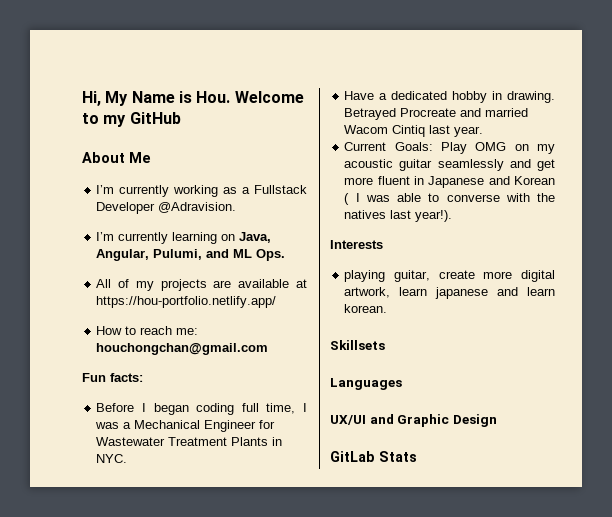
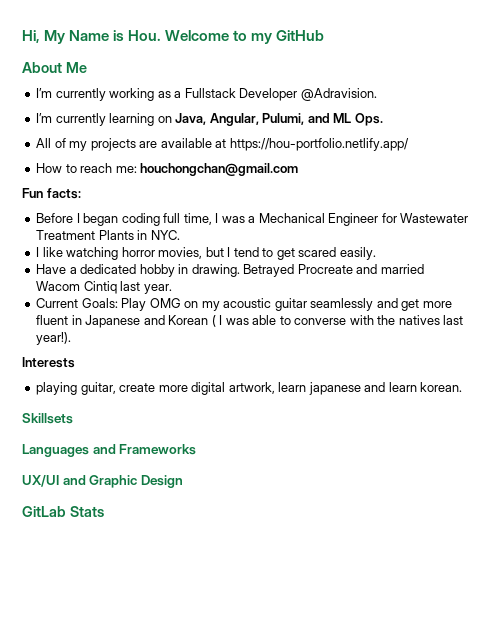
+ I like watching horror movies, but I tend to get scared easily.
- Languages
+ Languages and Frameworks

